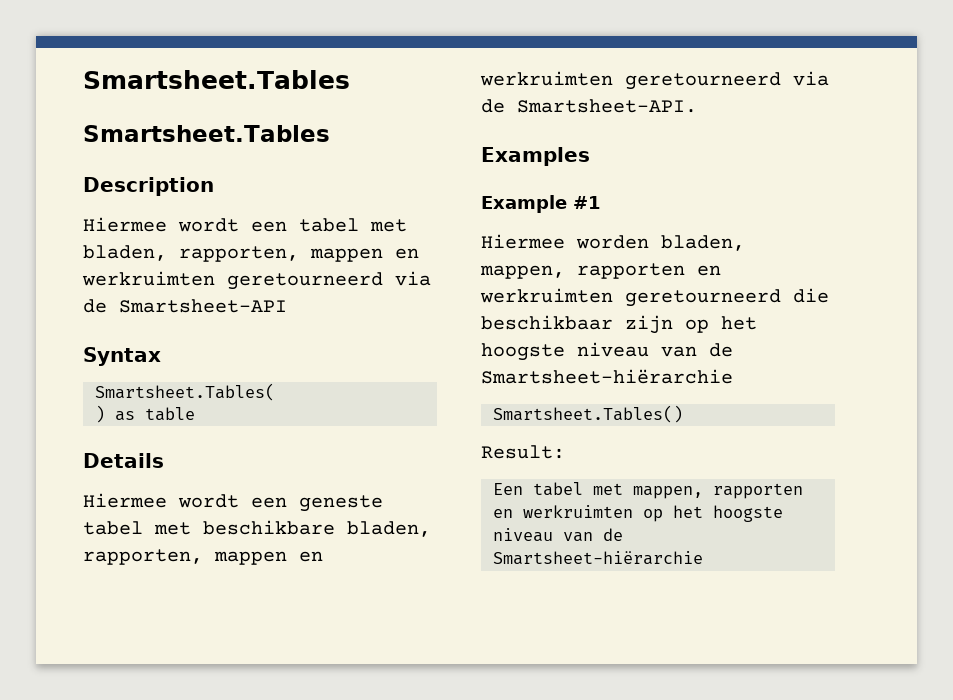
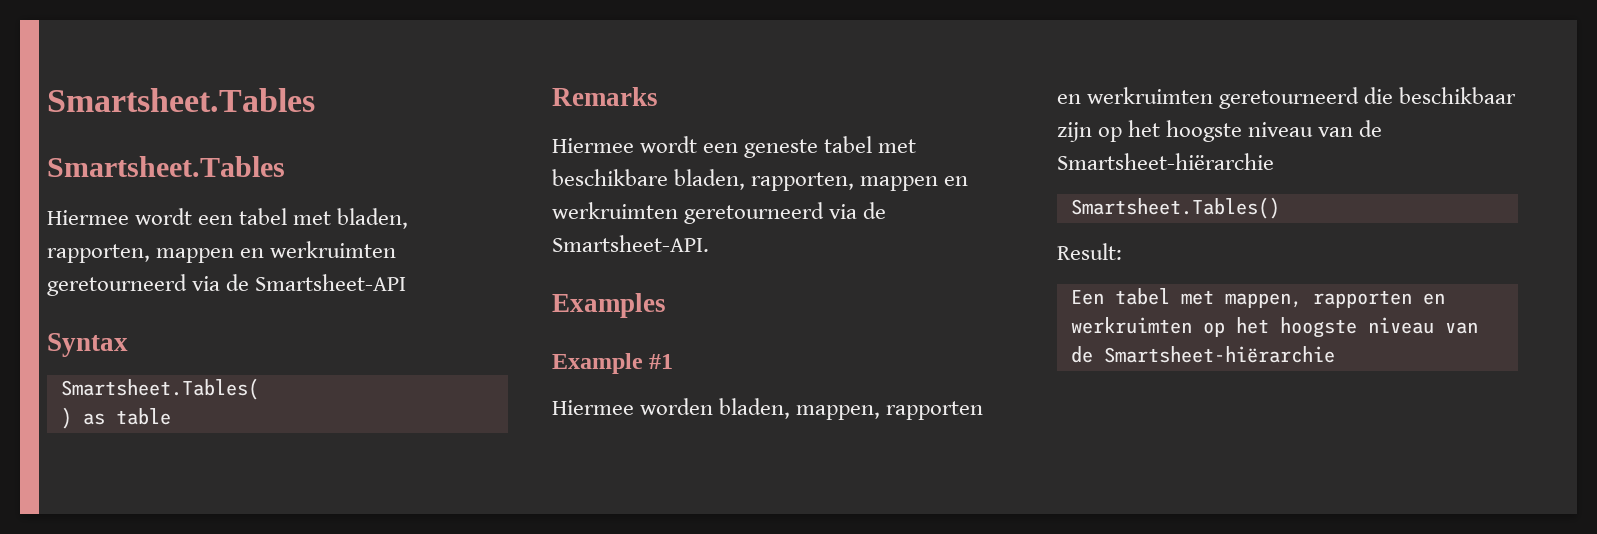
- Description
- Details
+ Remarks

